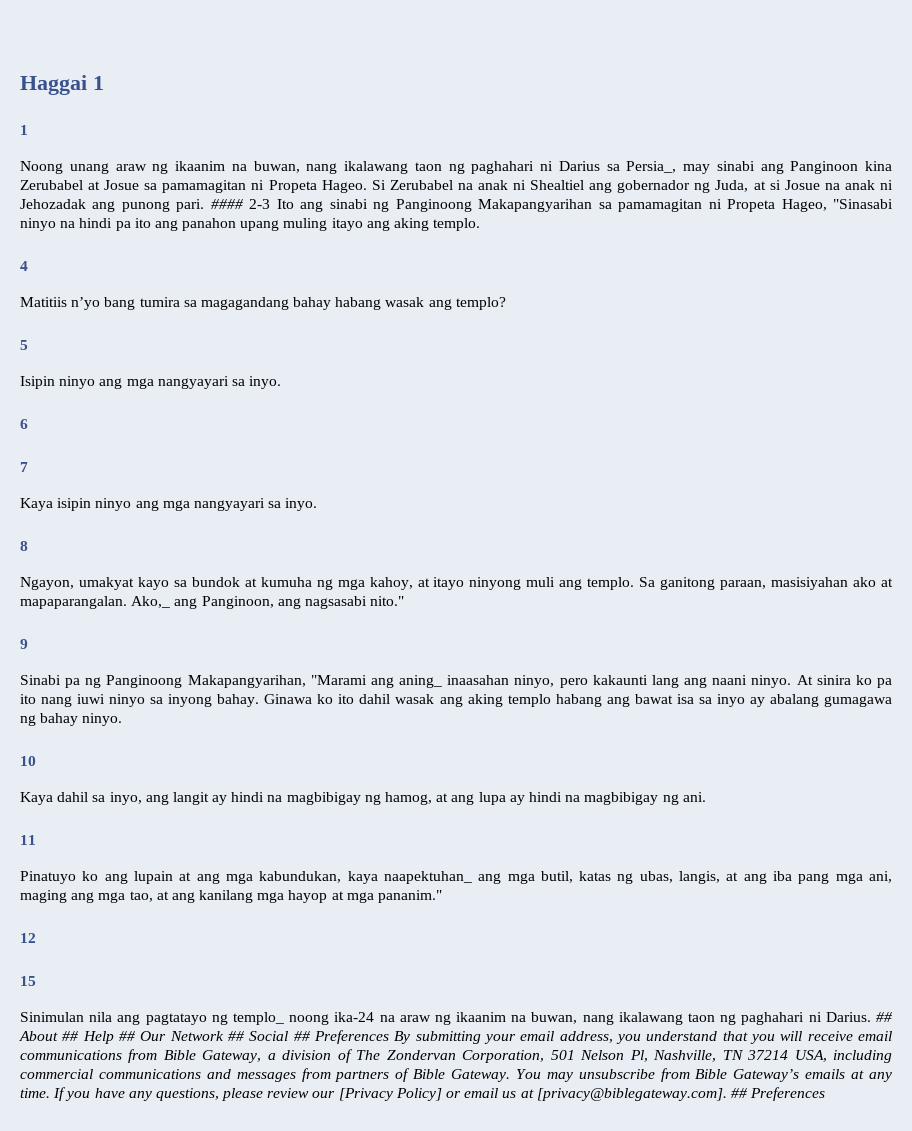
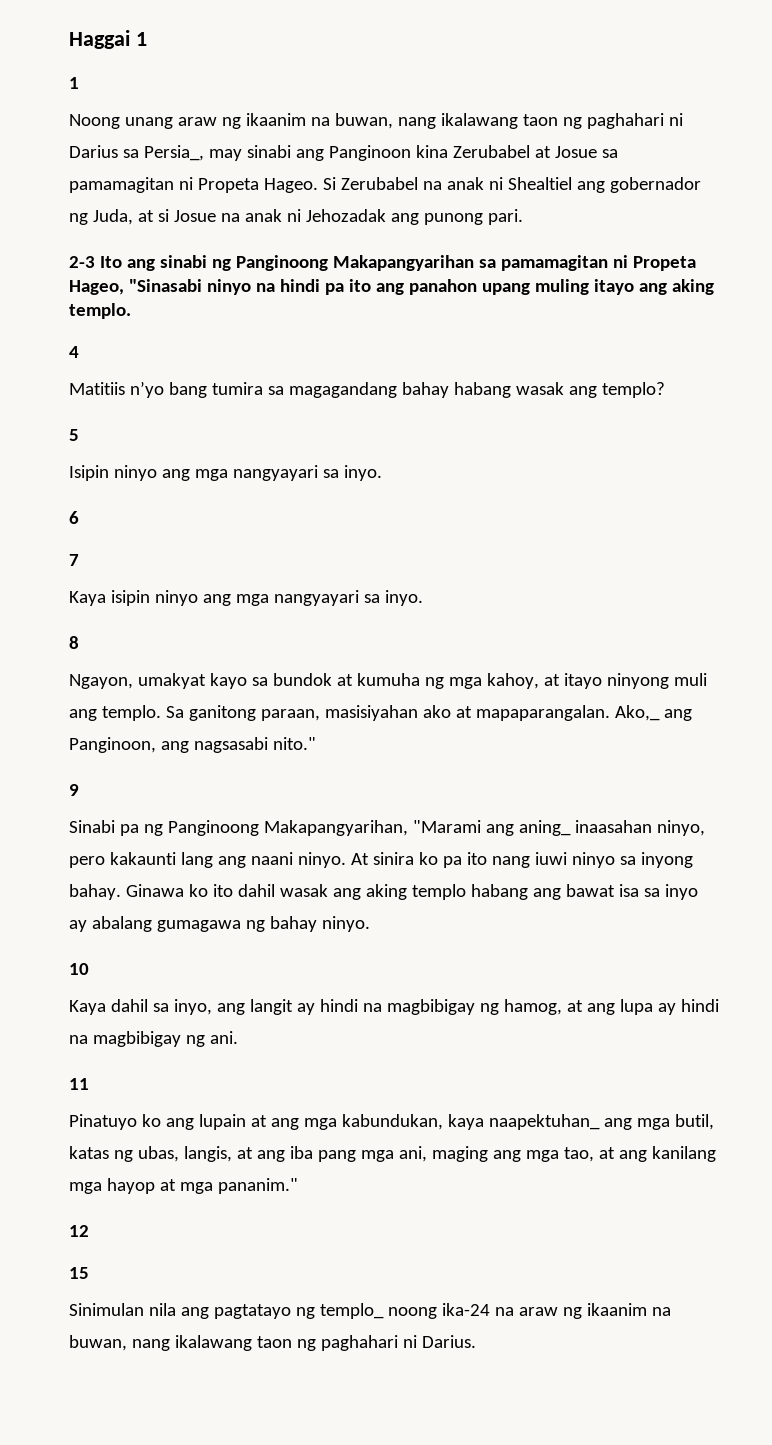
- Si Zerubabel na anak ni Shealtiel ang gobernador ng Juda, at si Josue na anak ni Jehozadak ang punong pari. #### 2-3 Ito ang sinabi ng Panginoong Makapangyarihan sa pamamagitan ni Propeta Hageo, "Sinasabi ninyo na hindi pa ito ang panahon upang muling itayo ang aking templo.
+ Si Zerubabel na anak ni Shealtiel ang gobernador ng Juda, at si Josue na anak ni Jehozadak ang punong pari.
+ 2-3 Ito ang sinabi ng Panginoong Makapangyarihan sa pamamagitan ni Propeta Hageo, "Sinasabi ninyo na hindi pa ito ang panahon upang muling itayo ang aking templo.
- ## About ## Help ## Our Network ## Social ## Preferences By submitting your email address, you understand that you will receive email communications from Bible Gateway, a division of The Zondervan Corporation, 501 Nelson Pl, Nashville, TN 37214 USA, including commercial communications and messages from partners of Bible Gateway. You may unsubscribe from Bible Gateway’s emails at any time. If you have any questions, please review our [Privacy Policy] or email us at [privacy@biblegateway.com]. ## Preferences

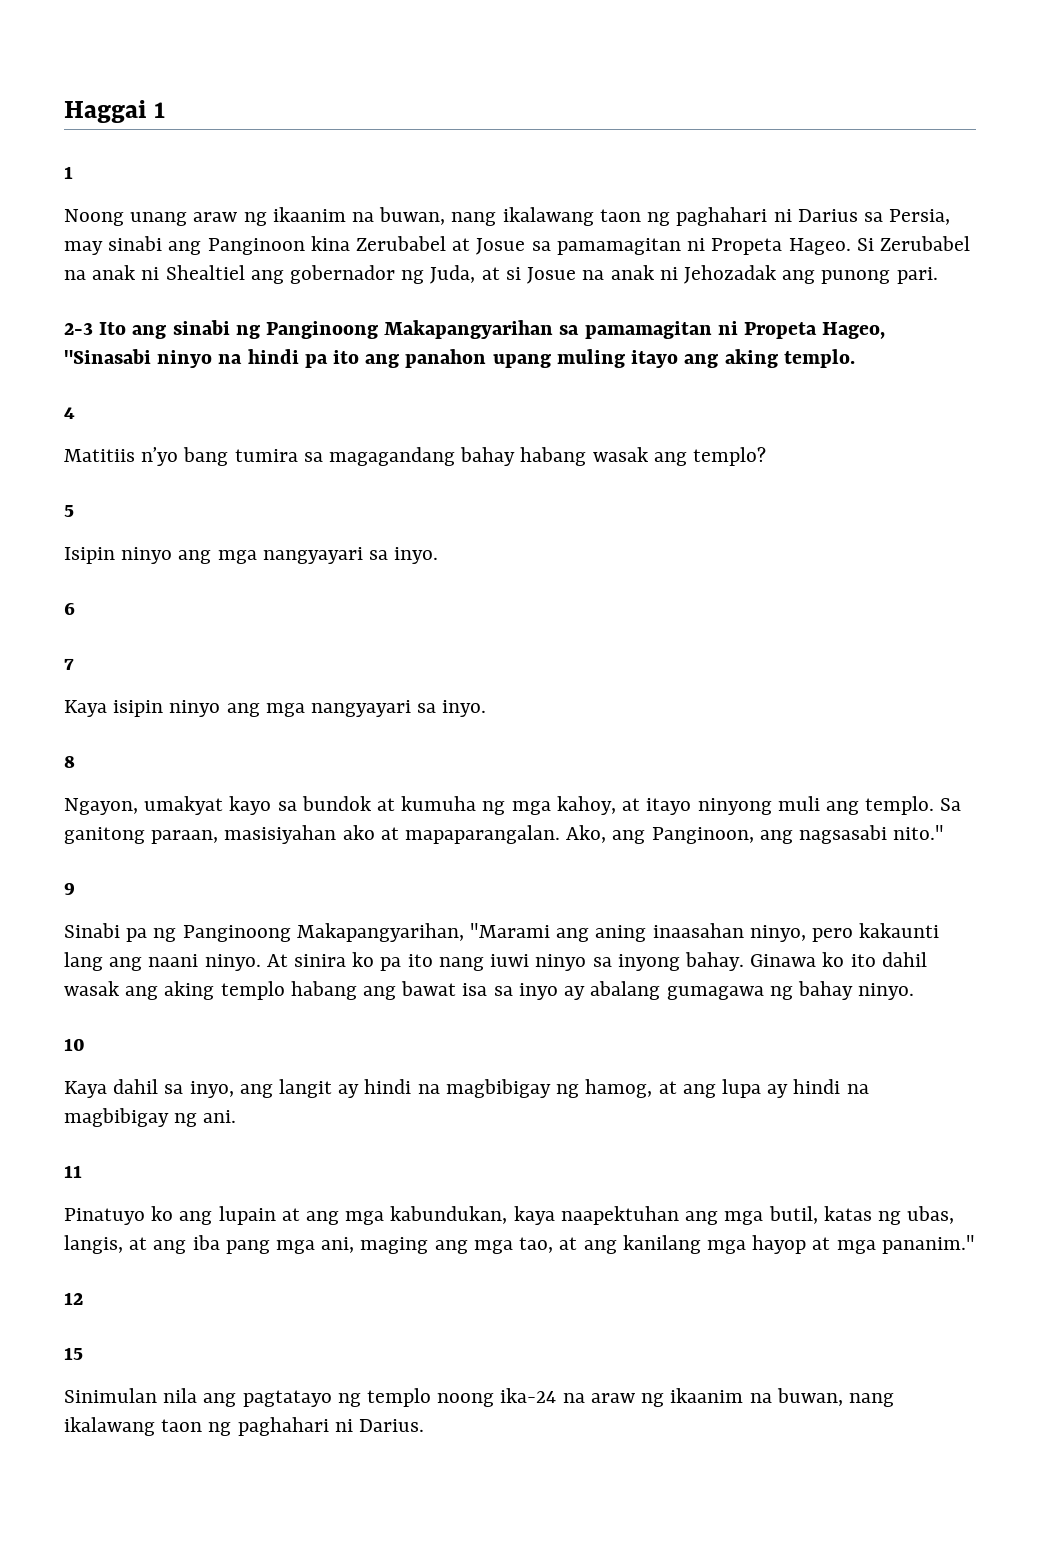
- Noong unang araw ng ikaanim na buwan, nang ikalawang taon ng paghahari ni Darius sa Persia_, may sinabi ang Panginoon kina Zerubabel at Josue sa pamamagitan ni Propeta Hageo.
+ Noong unang araw ng ikaanim na buwan, nang ikalawang taon ng paghahari ni Darius sa Persia, may sinabi ang Panginoon kina Zerubabel at Josue sa pamamagitan ni Propeta Hageo.
- Ako,_ ang Panginoon, ang nagsasabi nito."
+ Ako, ang Panginoon, ang nagsasabi nito."
- Sinabi pa ng Panginoong Makapangyarihan, "Marami ang aning_ inaasahan ninyo, pero kakaunti lang ang naani ninyo.
+ Sinabi pa ng Panginoong Makapangyarihan, "Marami ang aning inaasahan ninyo, pero kakaunti lang ang naani ninyo.
- Pinatuyo ko ang lupain at ang mga kabundukan, kaya naapektuhan_ ang mga butil, katas ng ubas, langis, at ang iba pang mga ani, maging ang mga tao, at ang kanilang mga hayop at mga pananim."
+ Pinatuyo ko ang lupain at ang mga kabundukan, kaya naapektuhan ang mga butil, katas ng ubas, langis, at ang iba pang mga ani, maging ang mga tao, at ang kanilang mga hayop at mga pananim."
- Sinimulan nila ang pagtatayo ng templo_ noong ika-24 na araw ng ikaanim na buwan, nang ikalawang taon ng paghahari ni Darius.
+ Sinimulan nila ang pagtatayo ng templo noong ika-24 na araw ng ikaanim na buwan, nang ikalawang taon ng paghahari ni Darius.

